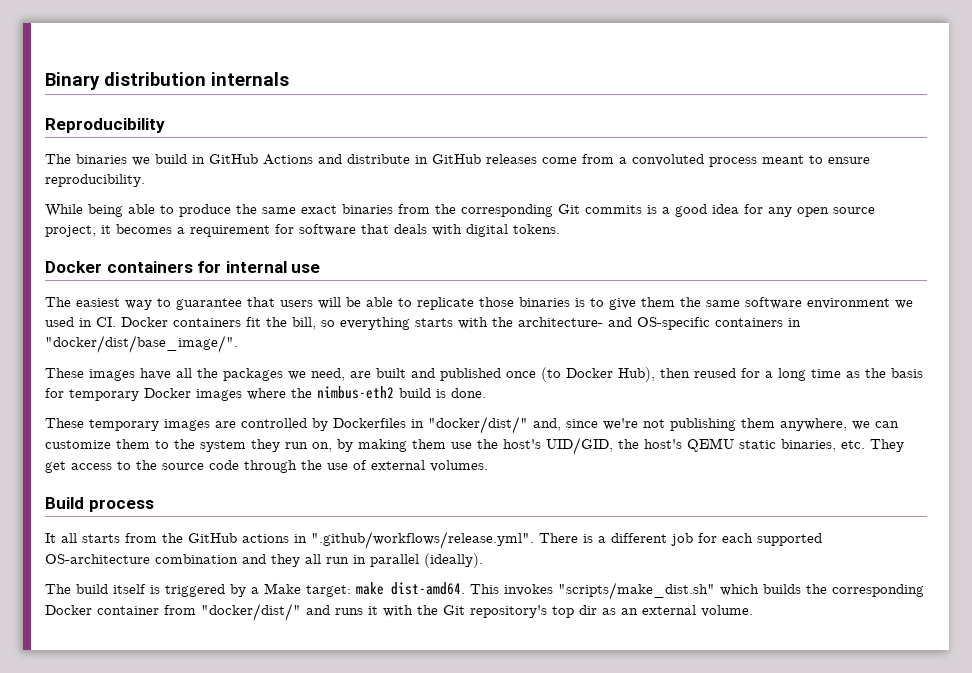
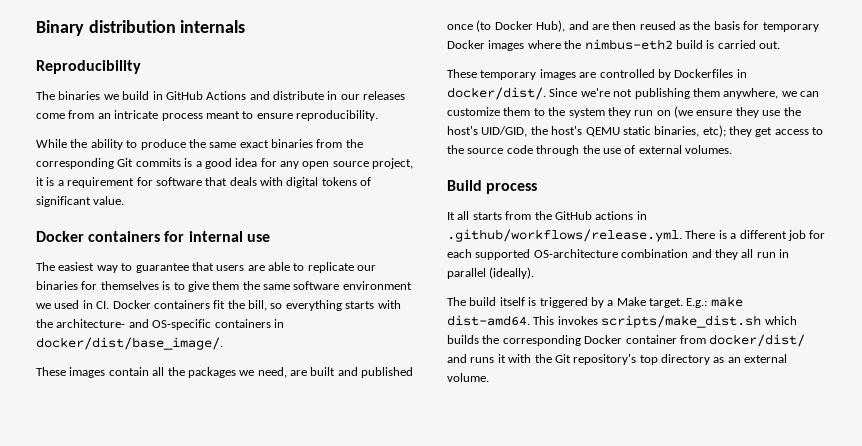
- The binaries we build in GitHub Actions and distribute in GitHub releases come from a convoluted process meant to ensure reproducibility.
+ The binaries we build in GitHub Actions and distribute in our releases come from an intricate process meant to ensure reproducibility.
- While being able to produce the same exact binaries from the corresponding Git commits is a good idea for any open source project, it becomes a requirement for software that deals with digital tokens.
+ While the ability to produce the same exact binaries from the corresponding Git commits is a good idea for any open source project, it is a requirement for software that deals with digital tokens of significant value.
- The easiest way to guarantee that users will be able to replicate those binaries is to give them the same software environment we used in CI. Docker containers fit the bill, so everything starts with the architecture- and OS-specific containers in "docker/dist/base_image/".
+ The easiest way to guarantee that users are able to replicate our binaries for themselves is to give them the same software environment we used in CI. Docker containers fit the bill, so everything starts with the architecture- and OS-specific containers in docker/dist/base_image/.
- These images have all the packages we need, are built and published once (to Docker Hub), then reused for a long time as the basis for temporary Docker images where the nimbus-eth2 build is done.
+ These images contain all the packages we need, are built and published once (to Docker Hub), and are then reused as the basis for temporary Docker images where the nimbus-eth2 build is carried out.
- These temporary images are controlled by Dockerfiles in "docker/dist/" and, since we're not publishing them anywhere, we can customize them to the system they run on, by making them use the host's UID/GID, the host's QEMU static binaries, etc. They get access to the source code through the use of external volumes.
+ These temporary images are controlled by Dockerfiles in docker/dist/. Since we're not publishing them anywhere, we can customize them to the system they run on (we ensure they use the host's UID/GID, the host's QEMU static binaries, etc); they get access to the source code through the use of external volumes.
- It all starts from the GitHub actions in ".github/workflows/release.yml". There is a different job for each supported OS-architecture combination and they all run in parallel (ideally).
+ It all starts from the GitHub actions in .github/workflows/release.yml. There is a different job for each supported OS-architecture combination and they all run in parallel (ideally).
- The build itself is triggered by a Make target: make dist-amd64.
+ The build itself is triggered by a Make target. E.g.: make dist-amd64.
- This invokes "scripts/make_dist.sh" which builds the corresponding Docker container from "docker/dist/" and runs it with the Git repository's top dir as an external volume.
+ This invokes scripts/make_dist.sh which builds the corresponding Docker container from docker/dist/ and runs it with the Git repository's top directory as an external volume.

